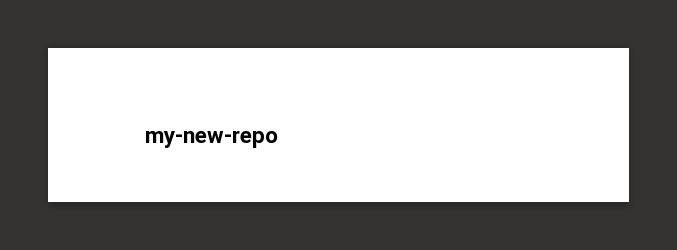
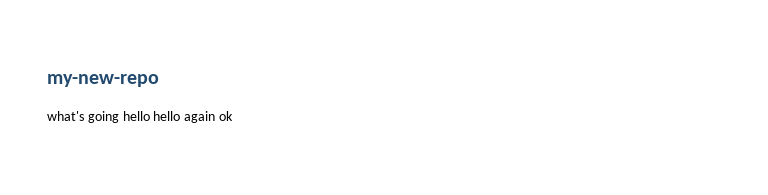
+ what's going hello hello again ok

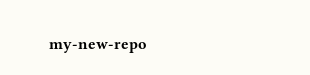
- what's going hello hello again ok

